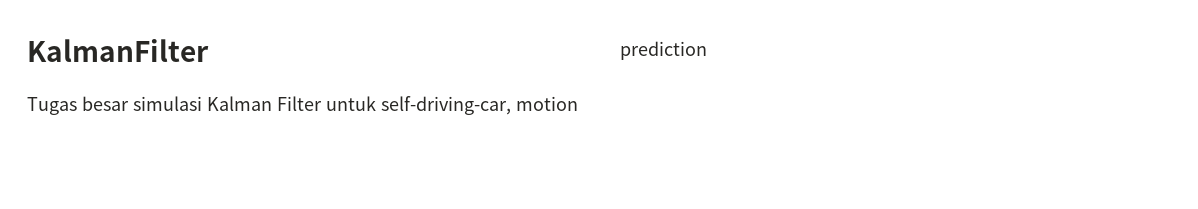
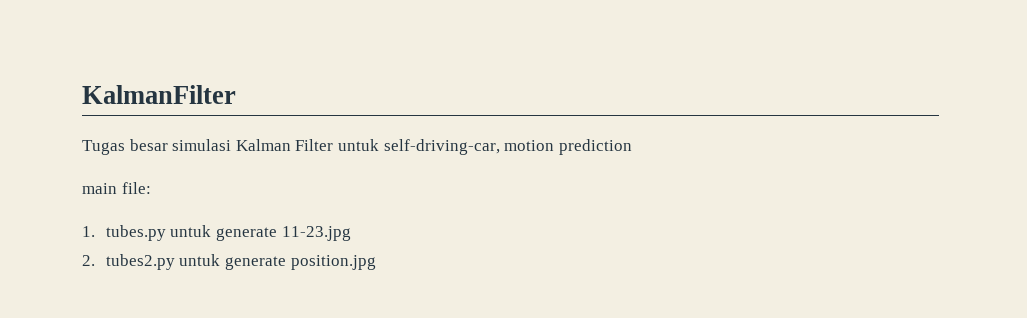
+ main file:
+ 1. tubes.py untuk generate 11-23.jpg
+ 2. tubes2.py untuk generate position.jpg

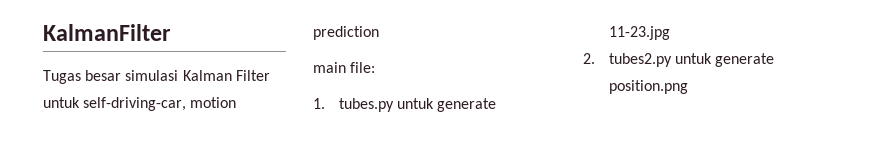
- 2. tubes2.py untuk generate position.jpg
+ 2. tubes2.py untuk generate position.png

